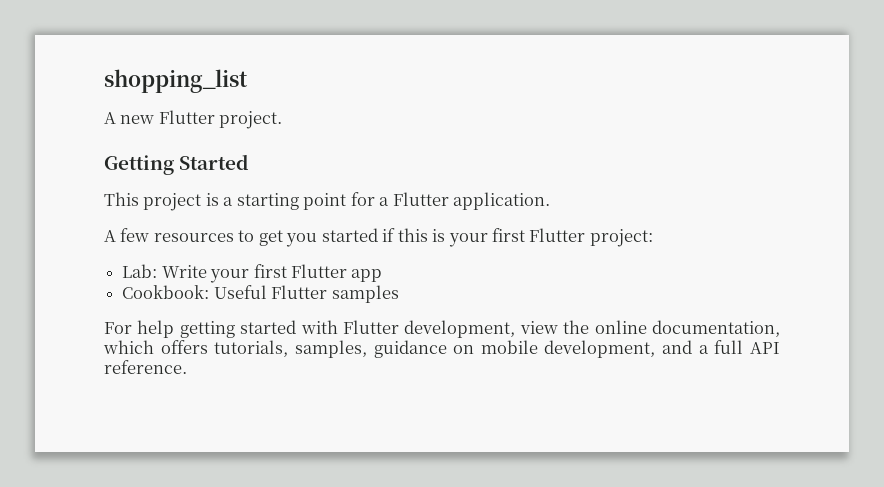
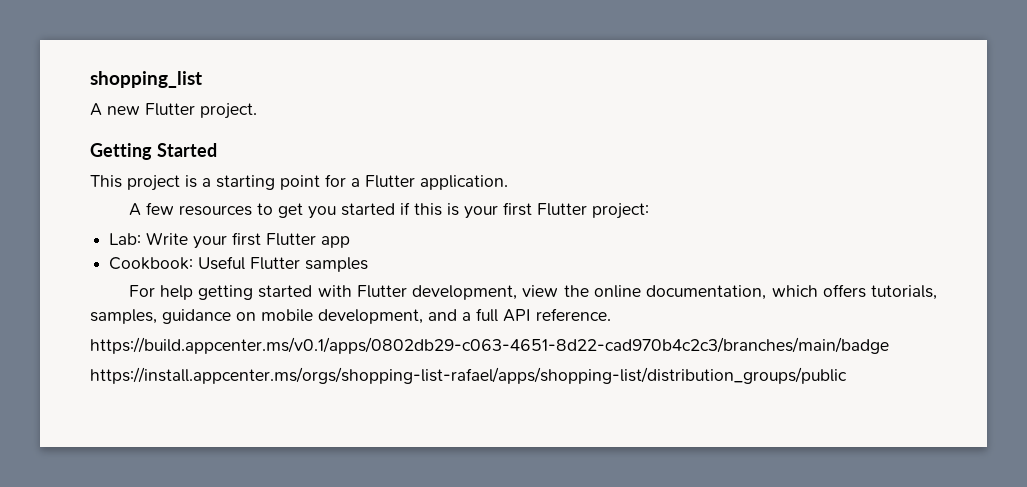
+ https://build.appcenter.ms/v0.1/apps/0802db29-c063-4651-8d22-cad970b4c2c3/branches/main/badge
+ https://install.appcenter.ms/orgs/shopping-list-rafael/apps/shopping-list/distribution_groups/public

